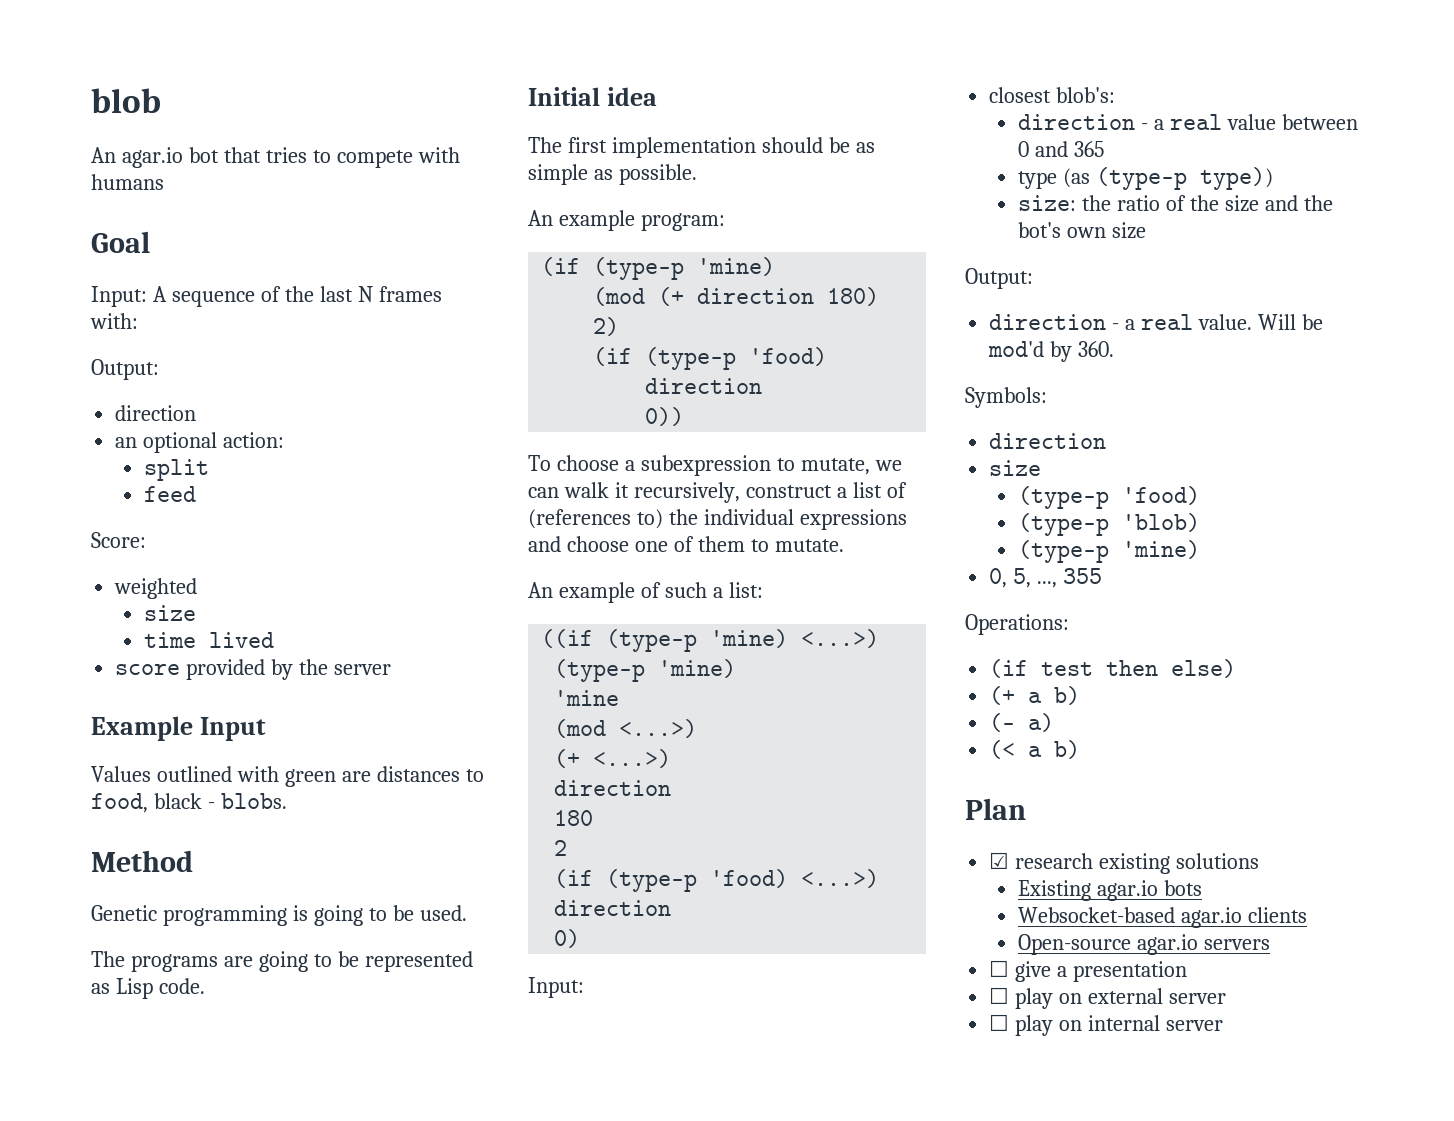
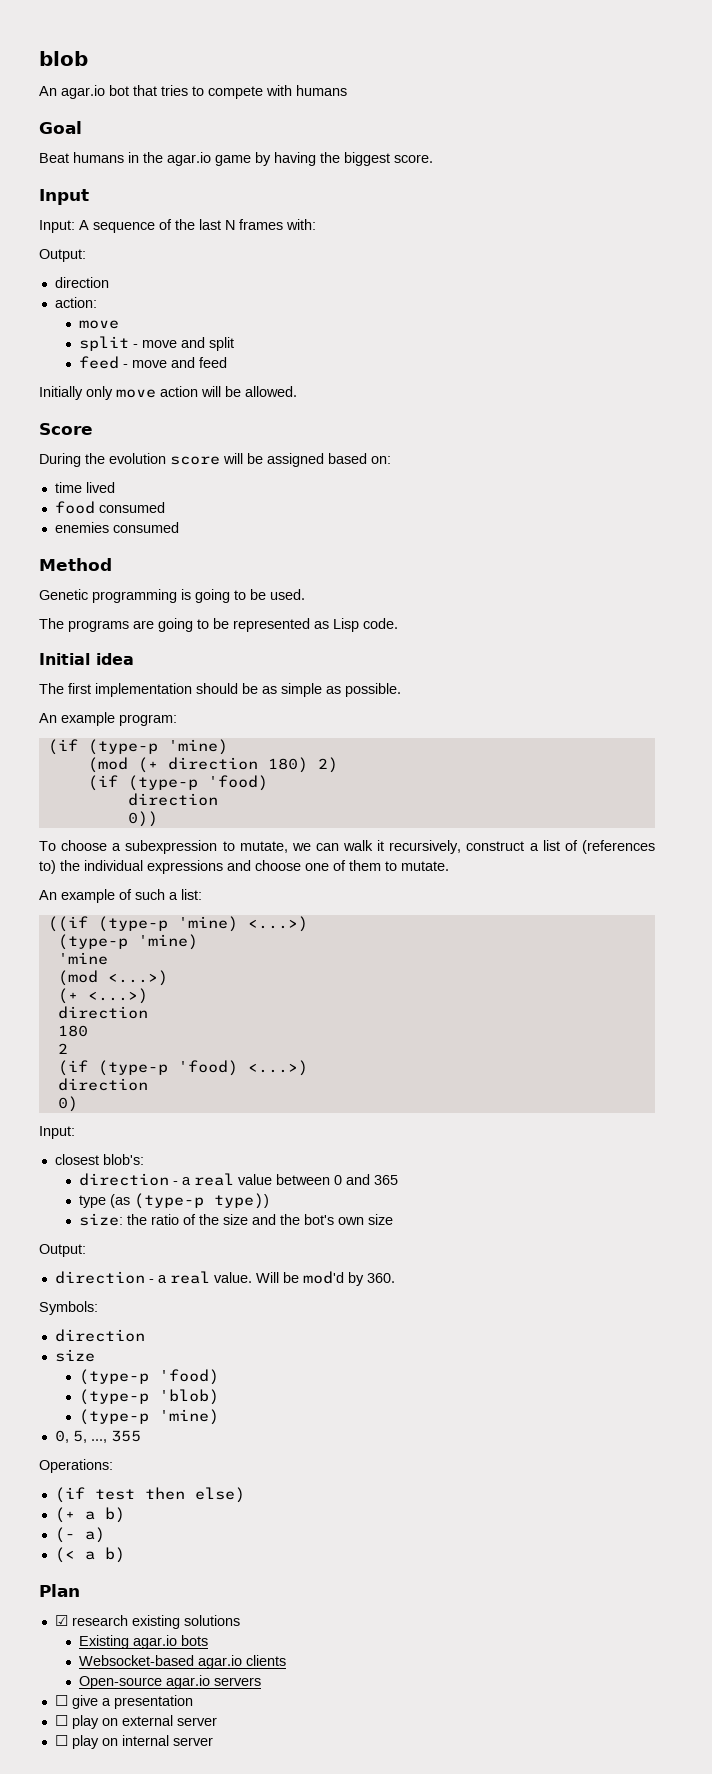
+ Beat humans in the agar.io game by having the biggest score.
+ Input
- an optional action:
- split
- feed
- Score:
- weighted
- size
+ action:
+ move
+ split - move and split
+ feed - move and feed
+ Initially only move action will be allowed.
+ Score
+ During the evolution score will be assigned based on:
  time lived
- score provided by the server
- Example Input
- Values outlined with green are distances to food, black - blobs.
+ food consumed
+ enemies consumed

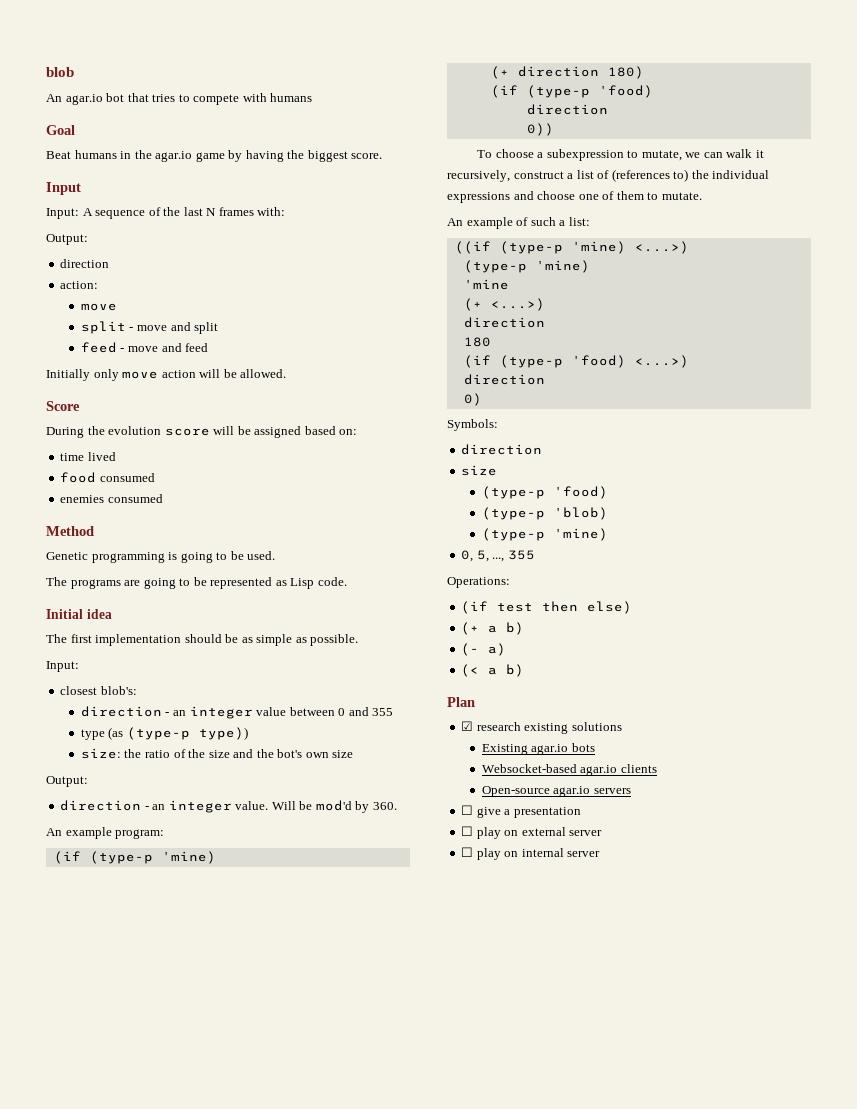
  The first implementation should be as simple as possible.
+ Input:
+ closest blob's:
+ direction - an integer value between 0 and 355
+ type (as (type-p type))
+ size: the ratio of the size and the bot's own size
+ Output:
+ direction - an integer value. Will be mod'd by 360.
- (mod (+ direction 180) 2)
+ (+ direction 180)
- (mod <...>)
- 2
  0)
- Input:
- closest blob's:
- direction - a real value between 0 and 365
- type (as (type-p type))
- size: the ratio of the size and the bot's own size
- Output:
- direction - a real value. Will be mod'd by 360.

